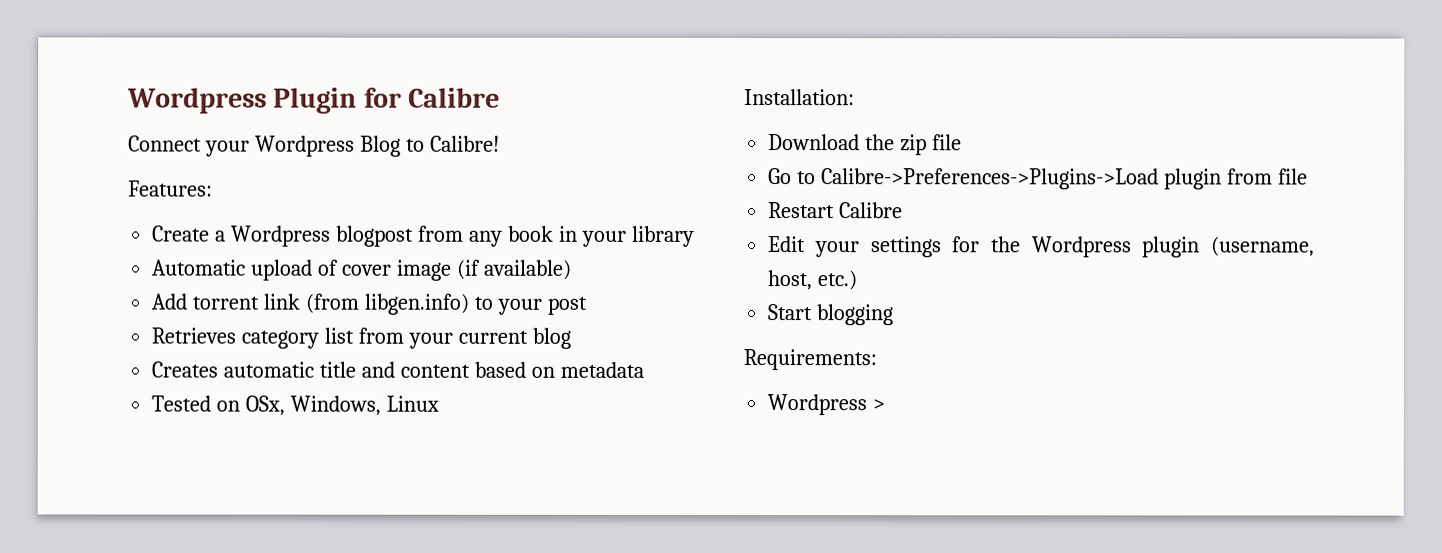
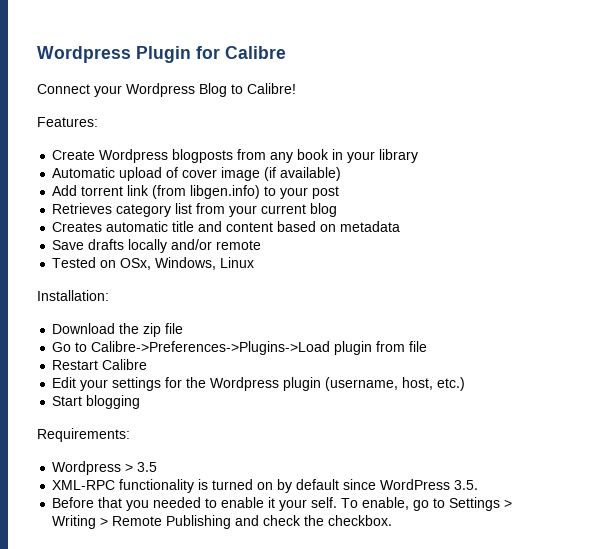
- Create a Wordpress blogpost from any book in your library
+ Create Wordpress blogposts from any book in your library
+ Save drafts locally and/or remote
- Wordpress >
+ Wordpress > 3.5
+ XML-RPC functionality is turned on by default since WordPress 3.5.
+ Before that you needed to enable it your self. To enable, go to Settings > Writing > Remote Publishing and check the checkbox.

